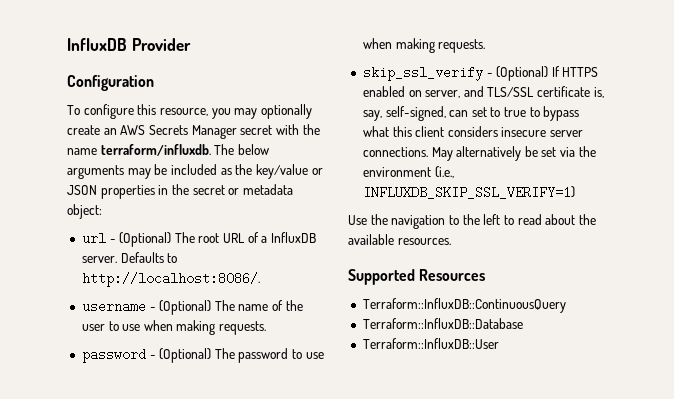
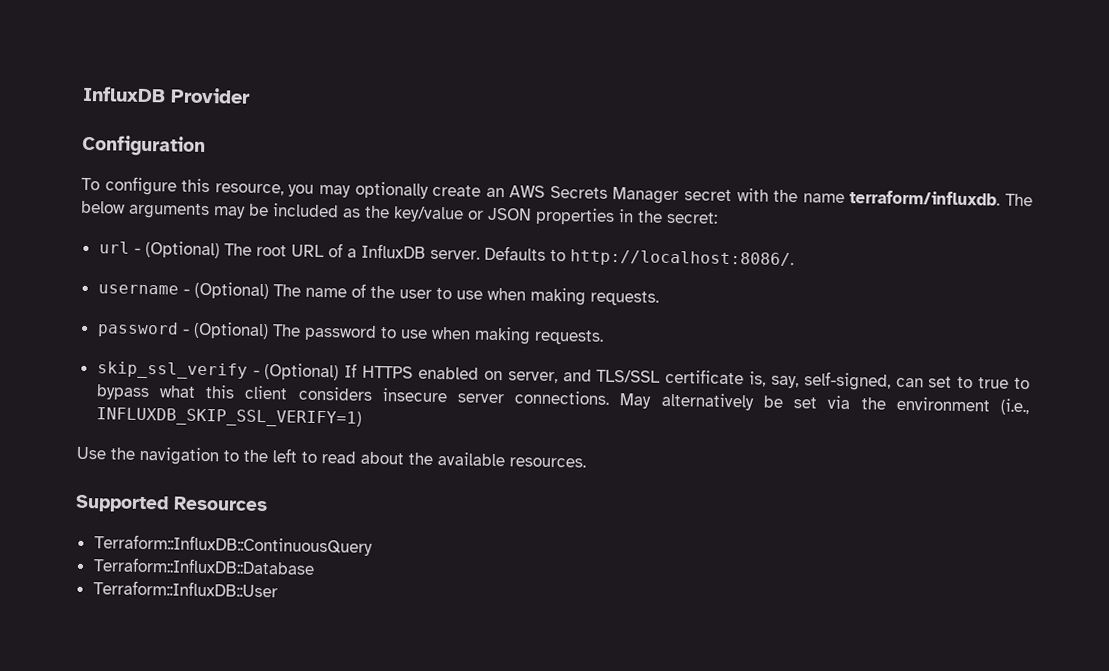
- The below arguments may be included as the key/value or JSON properties in the secret or metadata object:
+ The below arguments may be included as the key/value or JSON properties in the secret:

